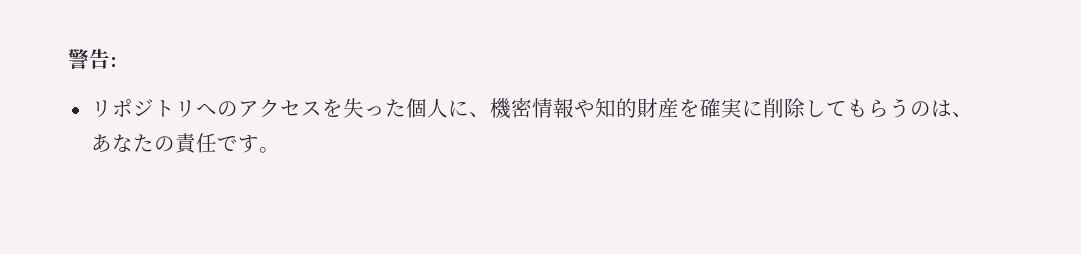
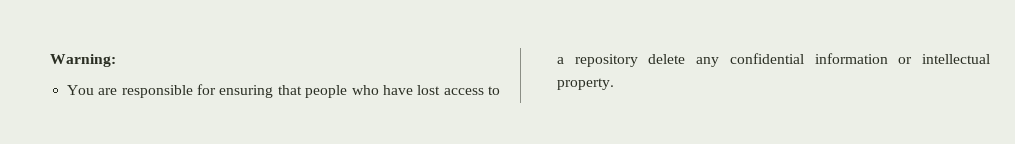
- 警告:
- リポジトリへのアクセスを失った個人に、機密情報や知的財産を確実に削除してもらうのは、あなたの責任です。
+ Warning:
+ You are responsible for ensuring that people who have lost access to a repository delete any confidential information or intellectual property.

